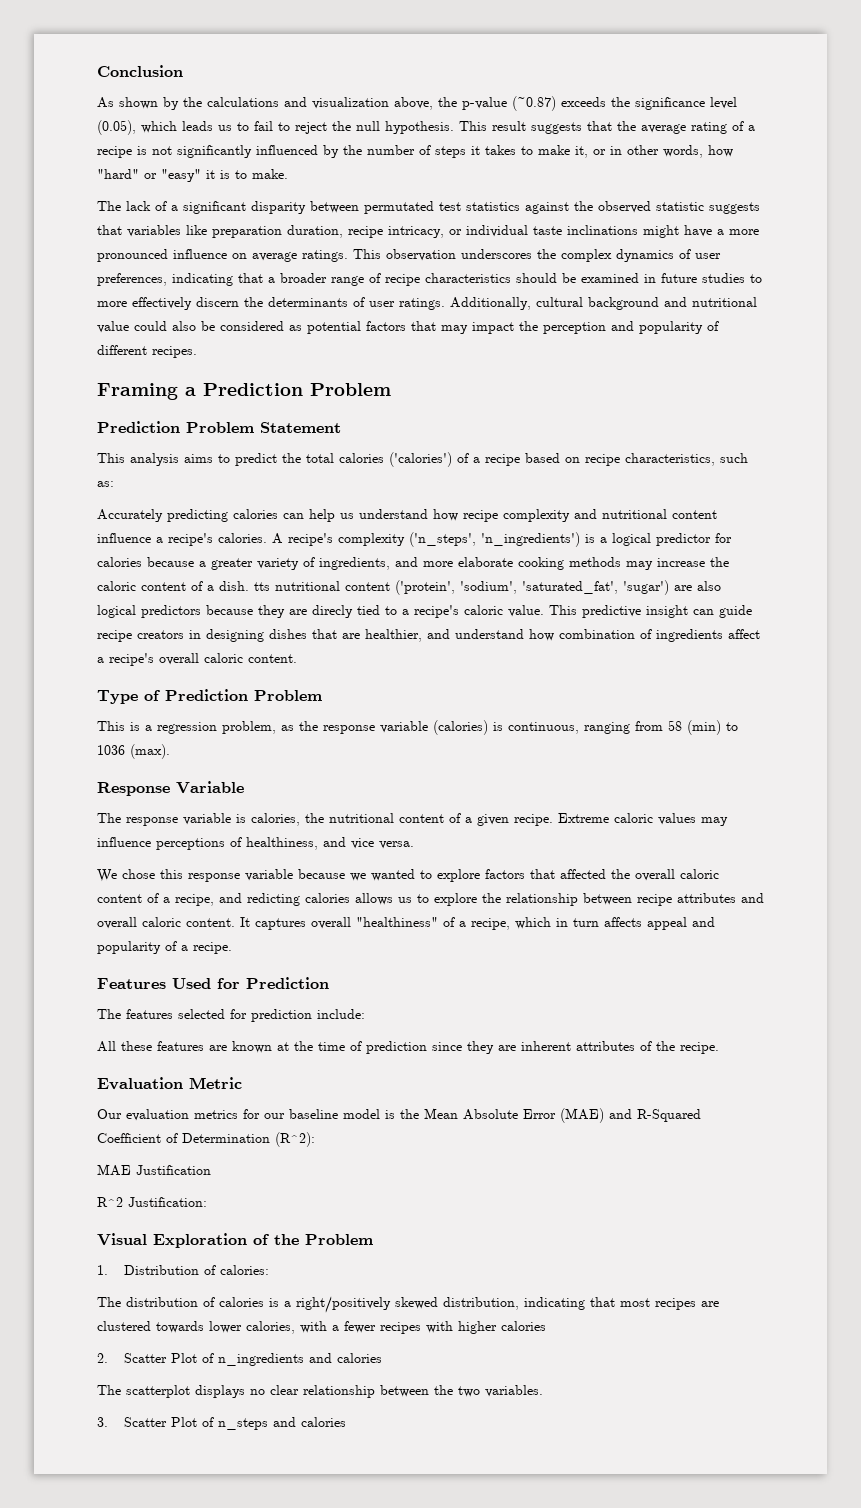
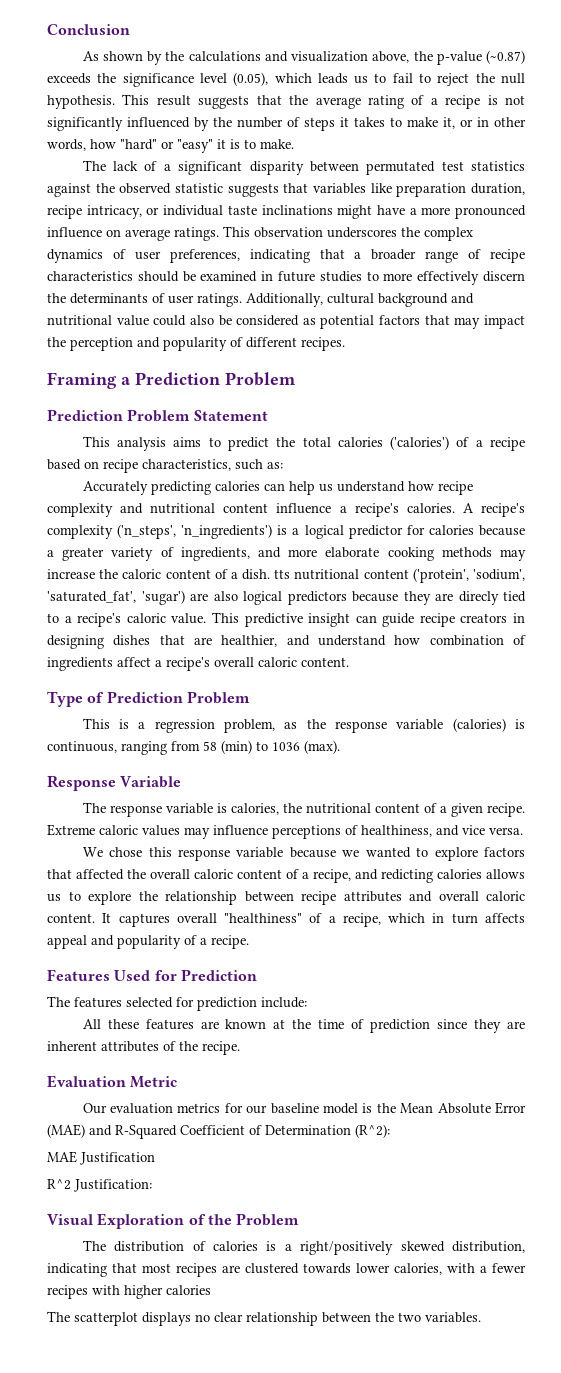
- 1. Distribution of calories:
- 2. Scatter Plot of n_ingredients and calories
- 3. Scatter Plot of n_steps and calories

